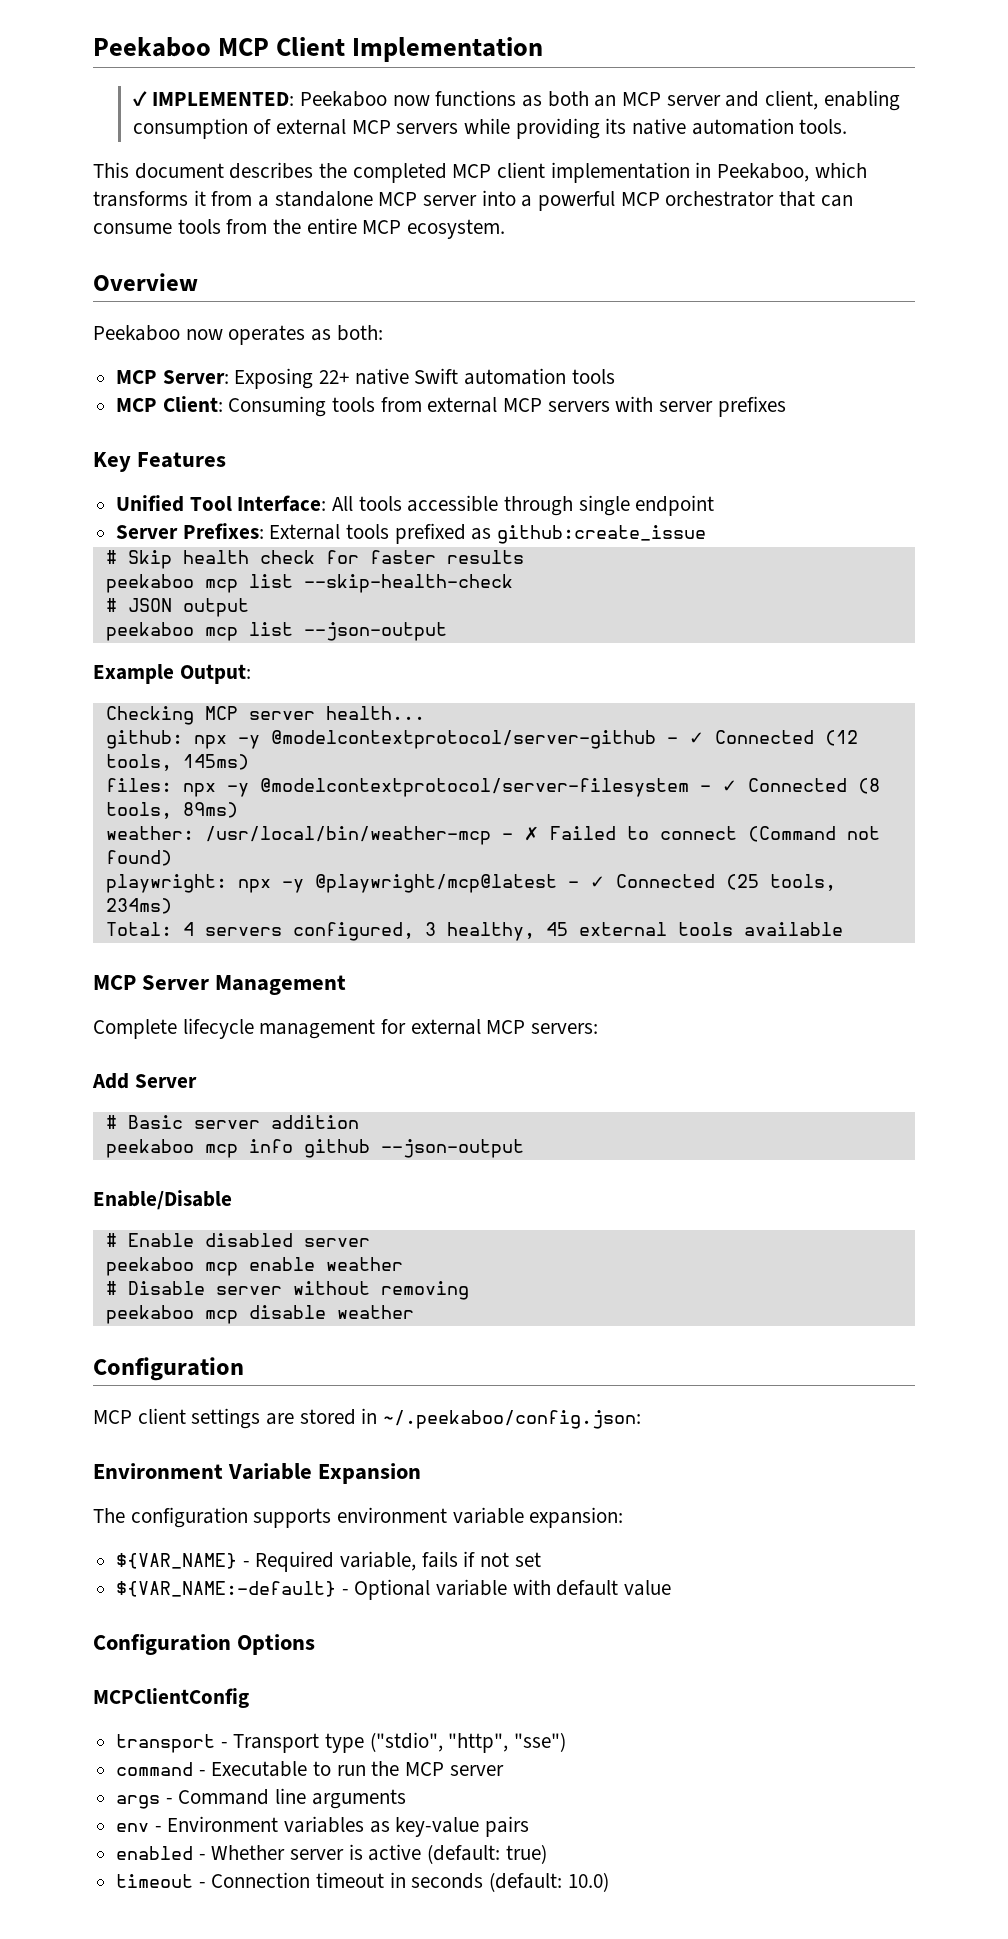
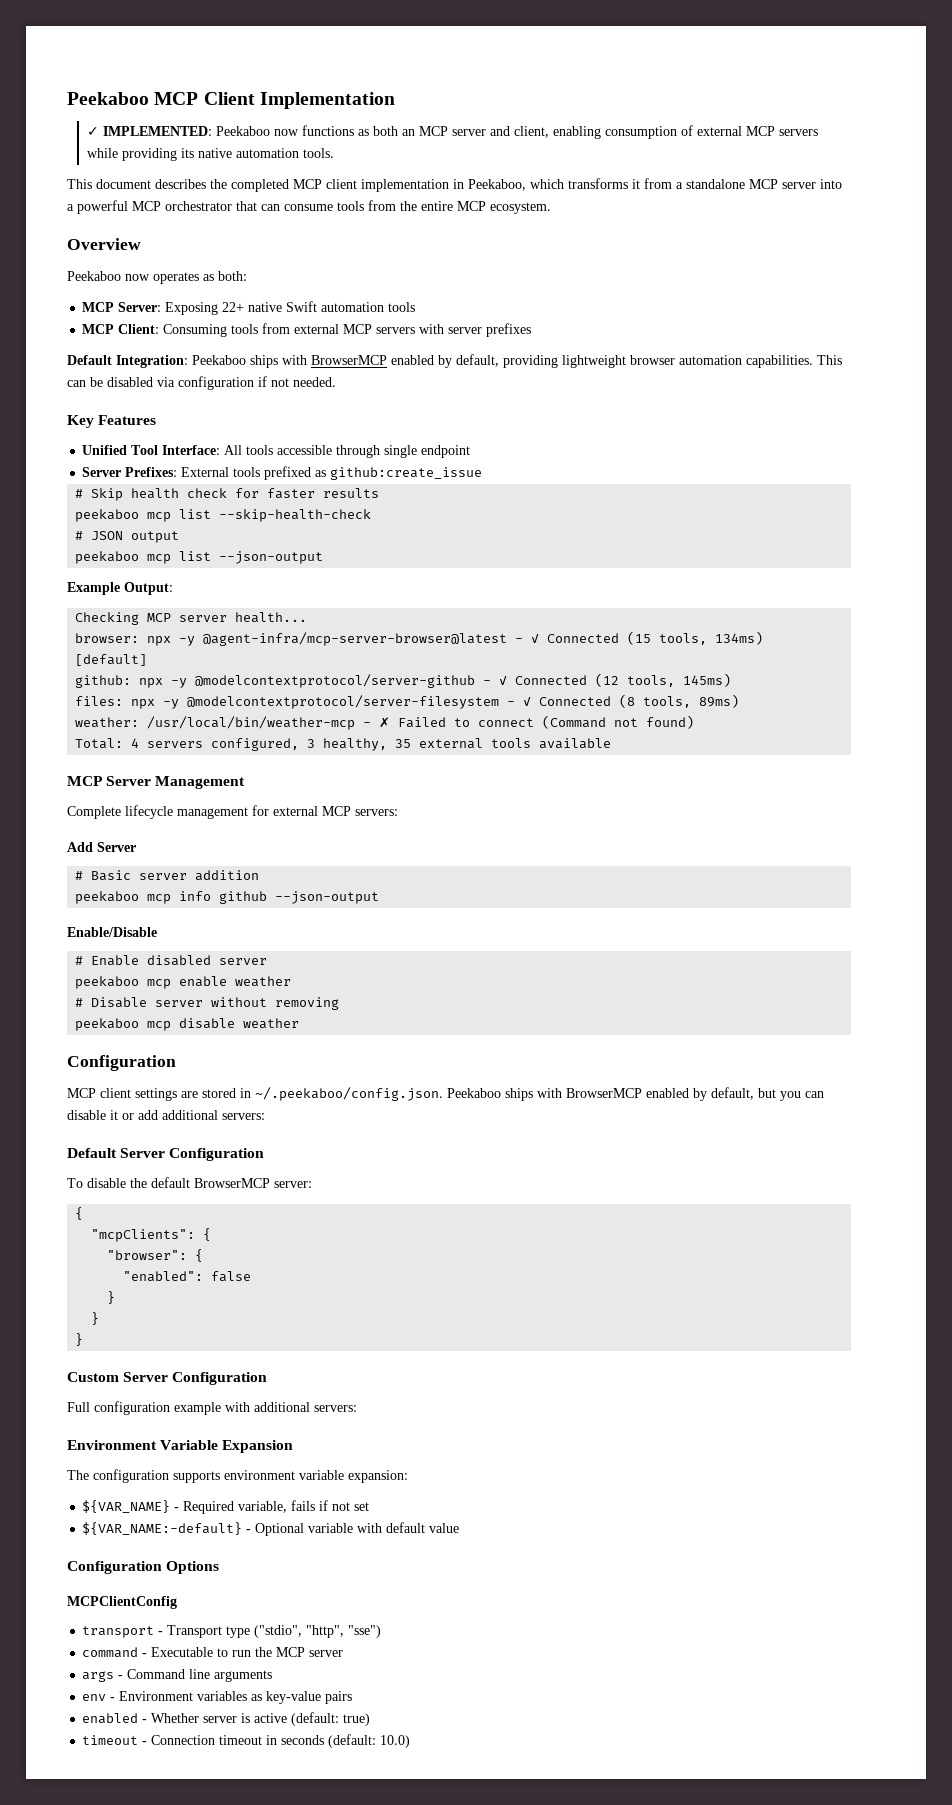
+ Default Integration: Peekaboo ships with BrowserMCP enabled by default, providing lightweight browser automation capabilities. This can be disabled via configuration if not needed.
+ browser: npx -y @agent-infra/mcp-server-browser@latest - ✓ Connected (15 tools, 134ms) [default]
- playwright: npx -y @playwright/mcp@latest - ✓ Connected (25 tools, 234ms)
- Total: 4 servers configured, 3 healthy, 45 external tools available
+ Total: 4 servers configured, 3 healthy, 35 external tools available
- MCP client settings are stored in ~/.peekaboo/config.json:
+ MCP client settings are stored in ~/.peekaboo/config.json. Peekaboo ships with BrowserMCP enabled by default, but you can disable it or add additional servers:
+ Default Server Configuration
+ To disable the default BrowserMCP server:
+ {
+ "mcpClients": {
+ "browser": {
+ "enabled": false
+ }
+ }
+ }
+ Custom Server Configuration
+ Full configuration example with additional servers:

